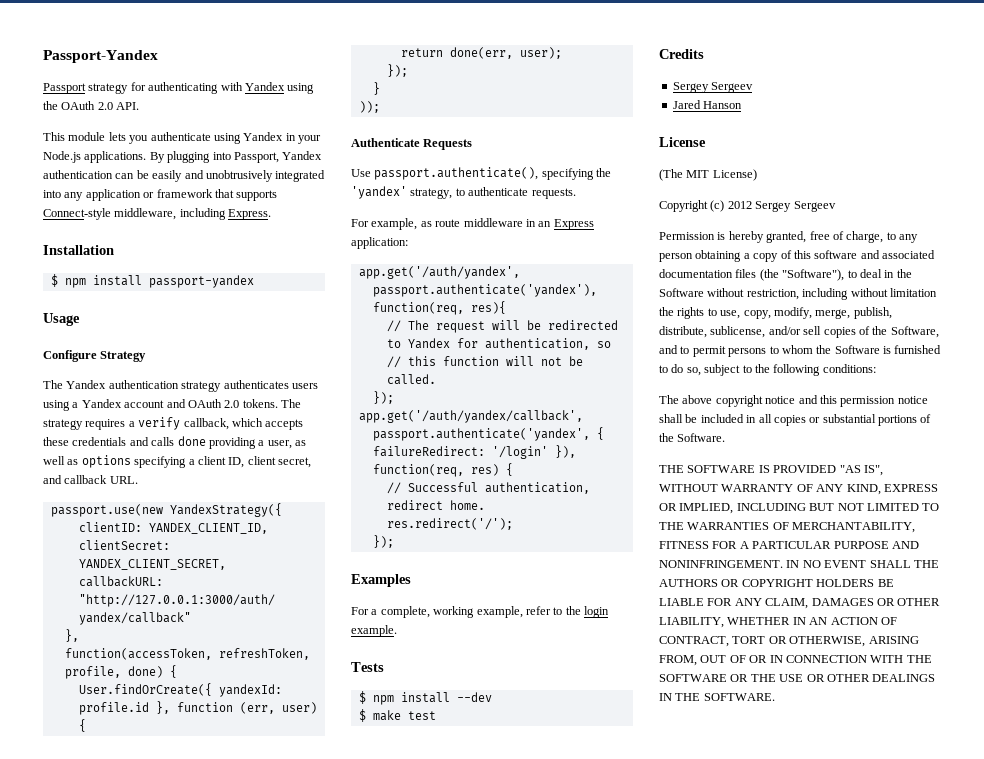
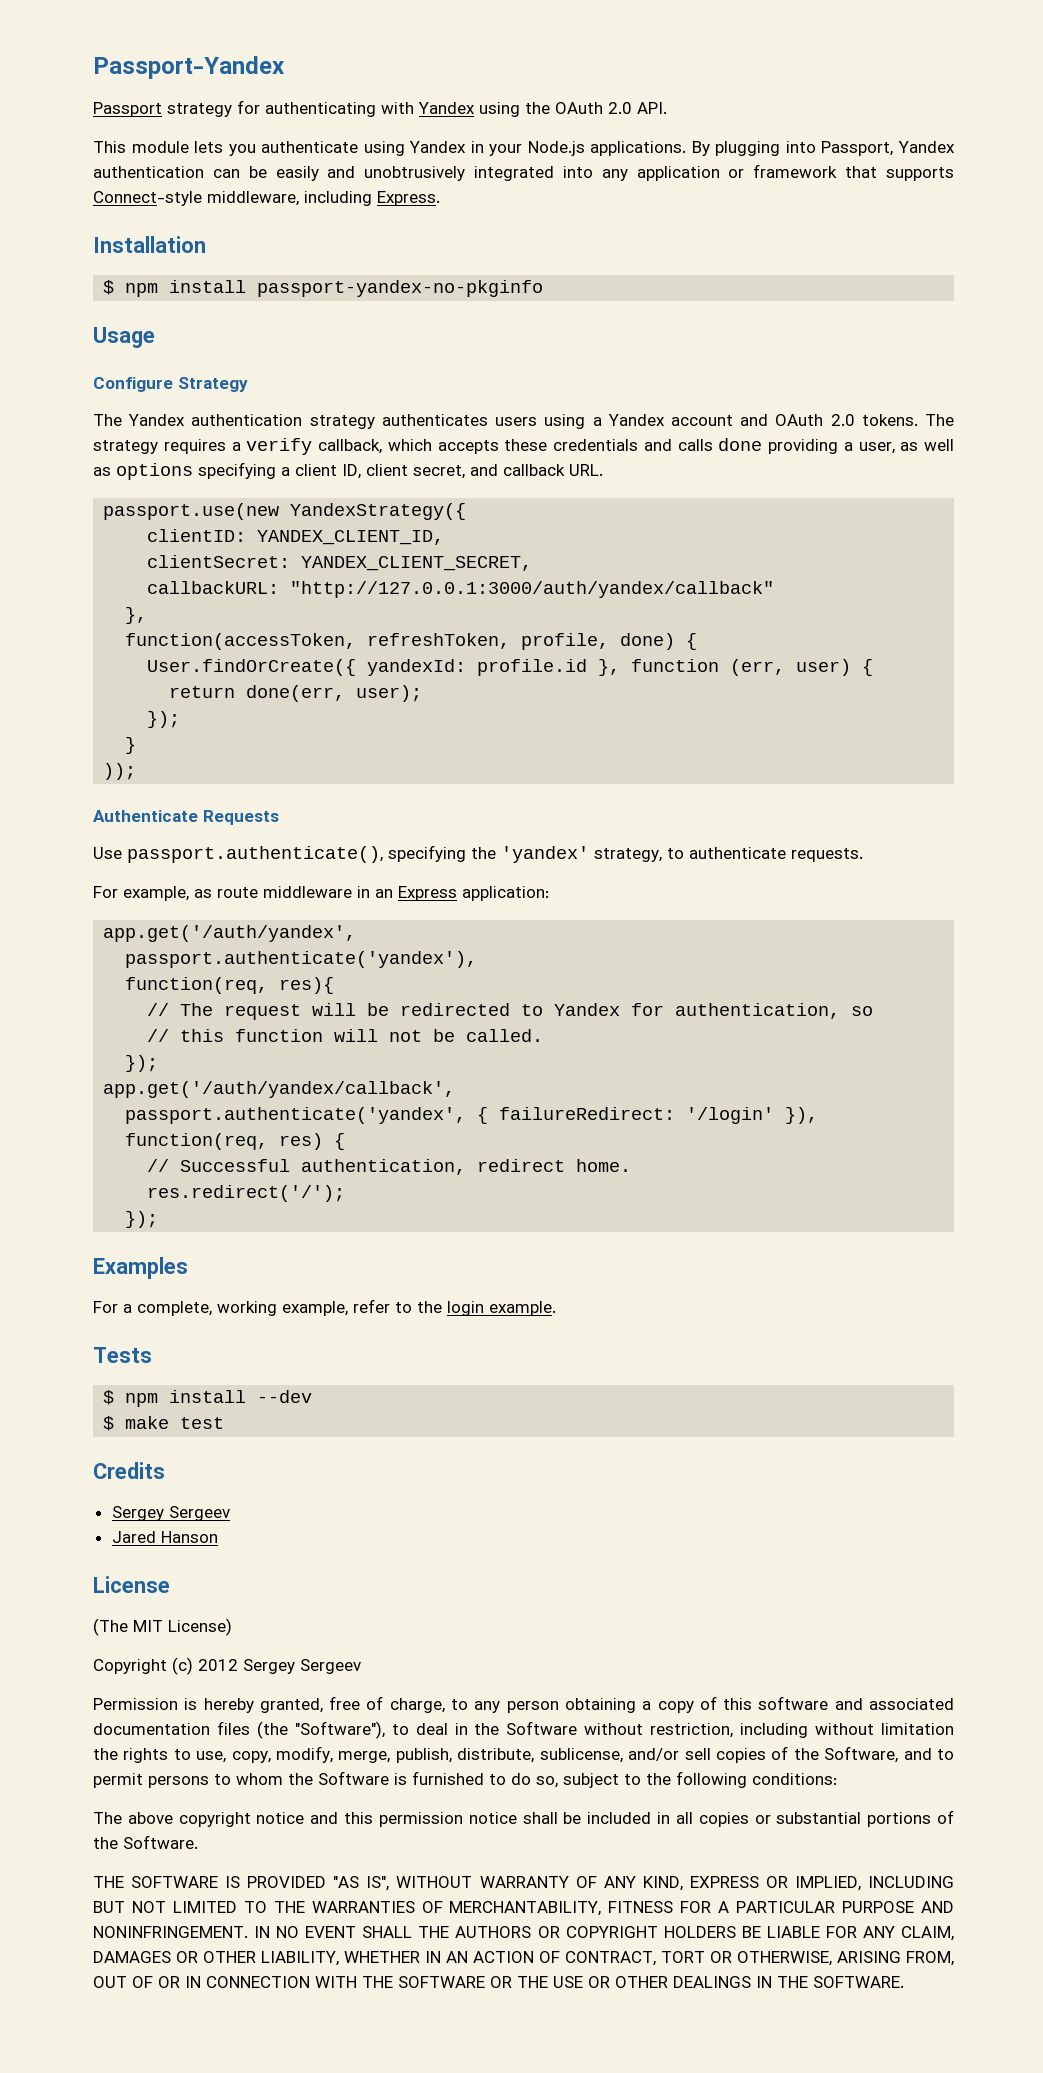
- $ npm install passport-yandex
+ $ npm install passport-yandex-no-pkginfo

